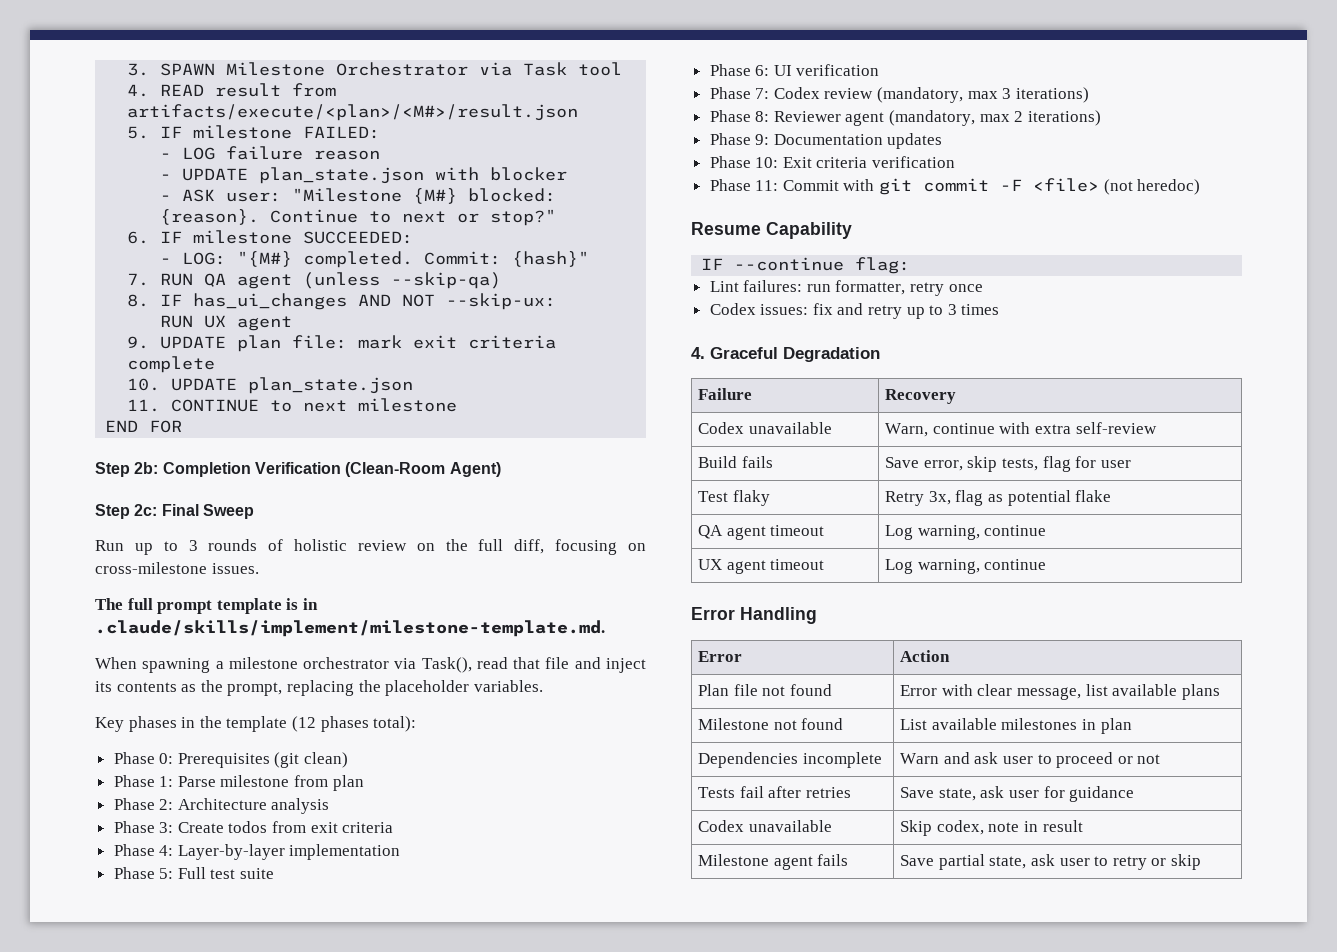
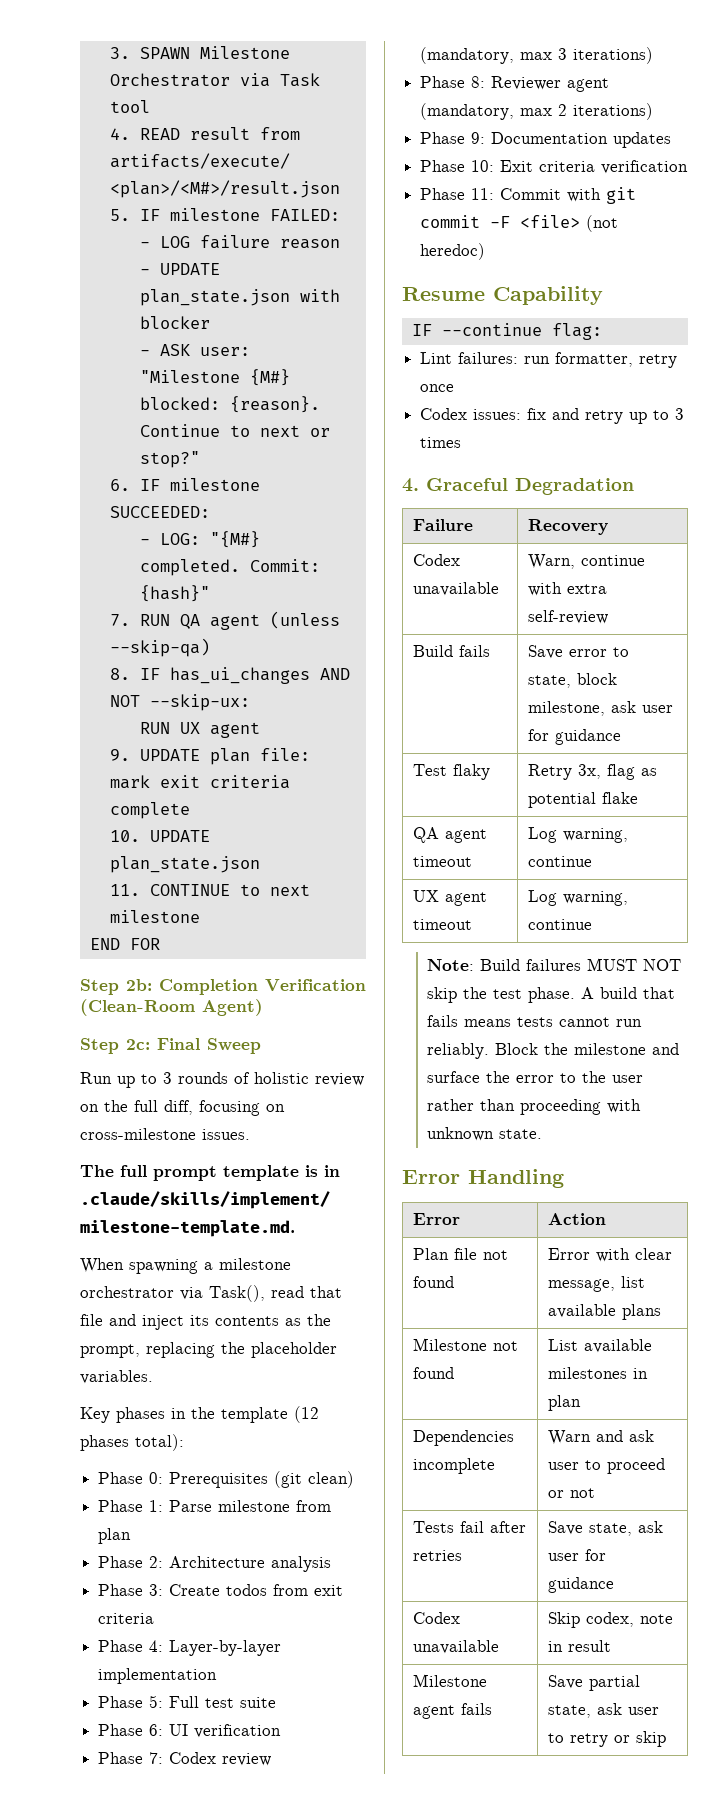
- Build fails | Save error, skip tests, flag for user
+ Build fails | Save error to state, block milestone, ask user for guidance
+ Note: Build failures MUST NOT skip the test phase. A build that fails means tests cannot run reliably. Block the milestone and surface the error to the user rather than proceeding with unknown state.

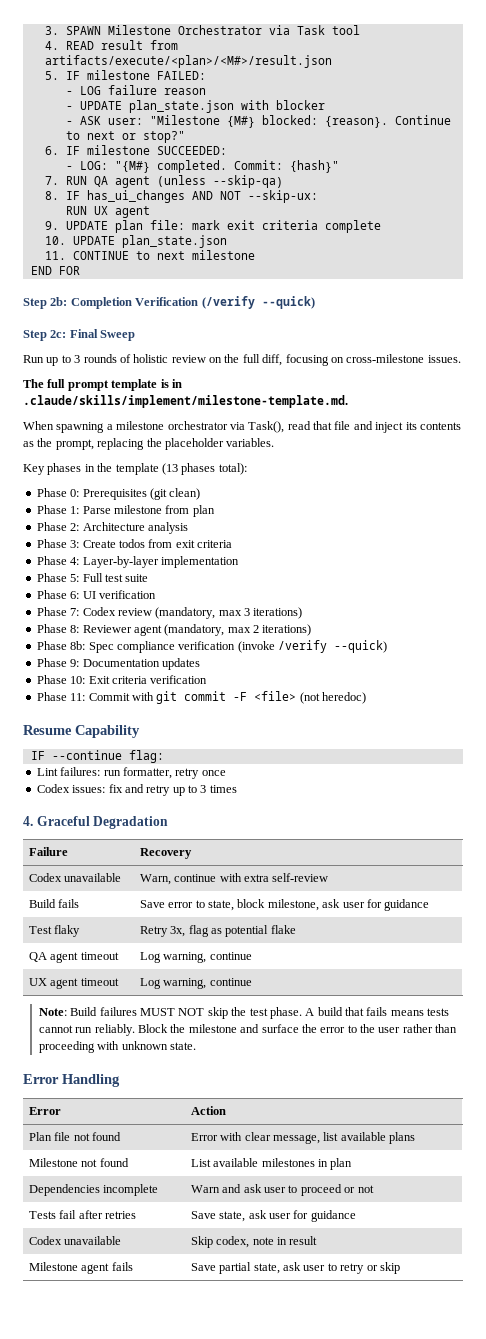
- Step 2b: Completion Verification (Clean-Room Agent)
+ Step 2b: Completion Verification (/verify --quick)
- Key phases in the template (12 phases total):
+ Key phases in the template (13 phases total):
+ Phase 8b: Spec compliance verification (invoke /verify --quick)

